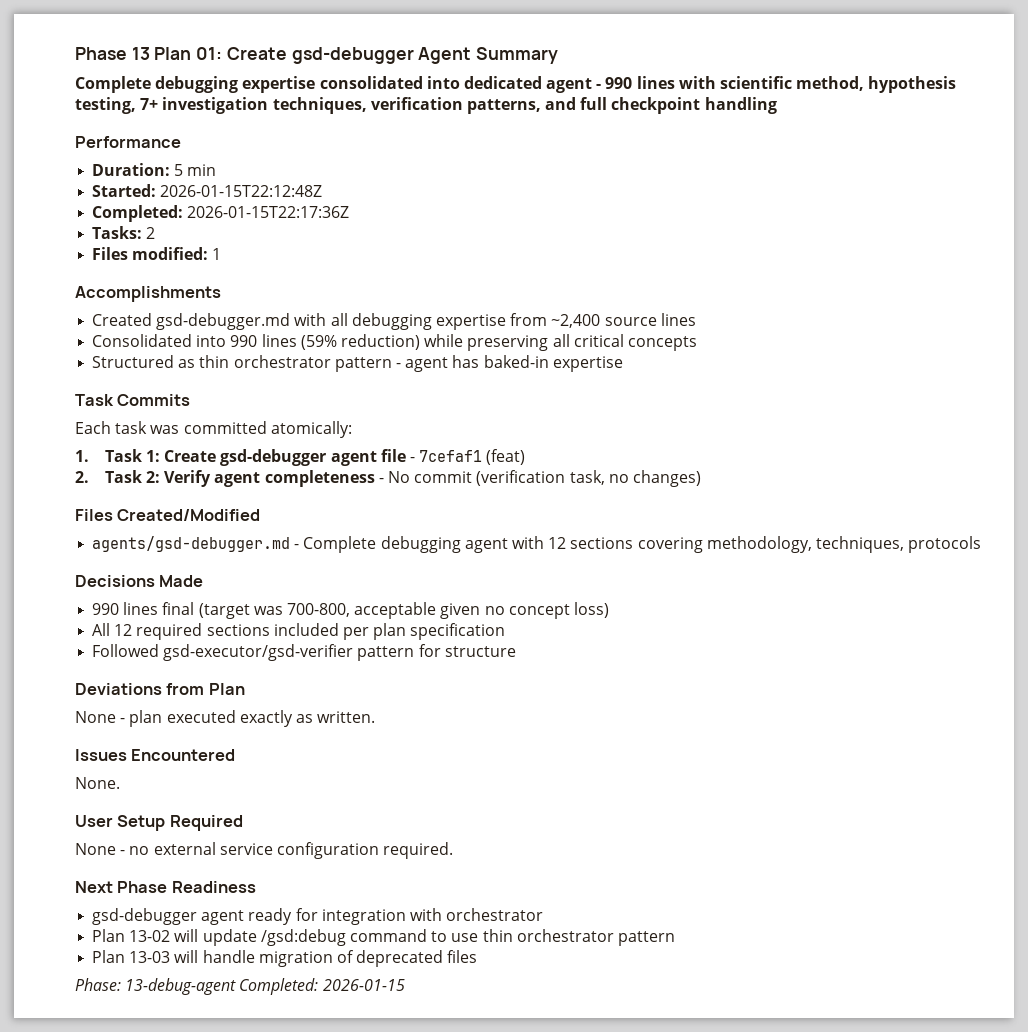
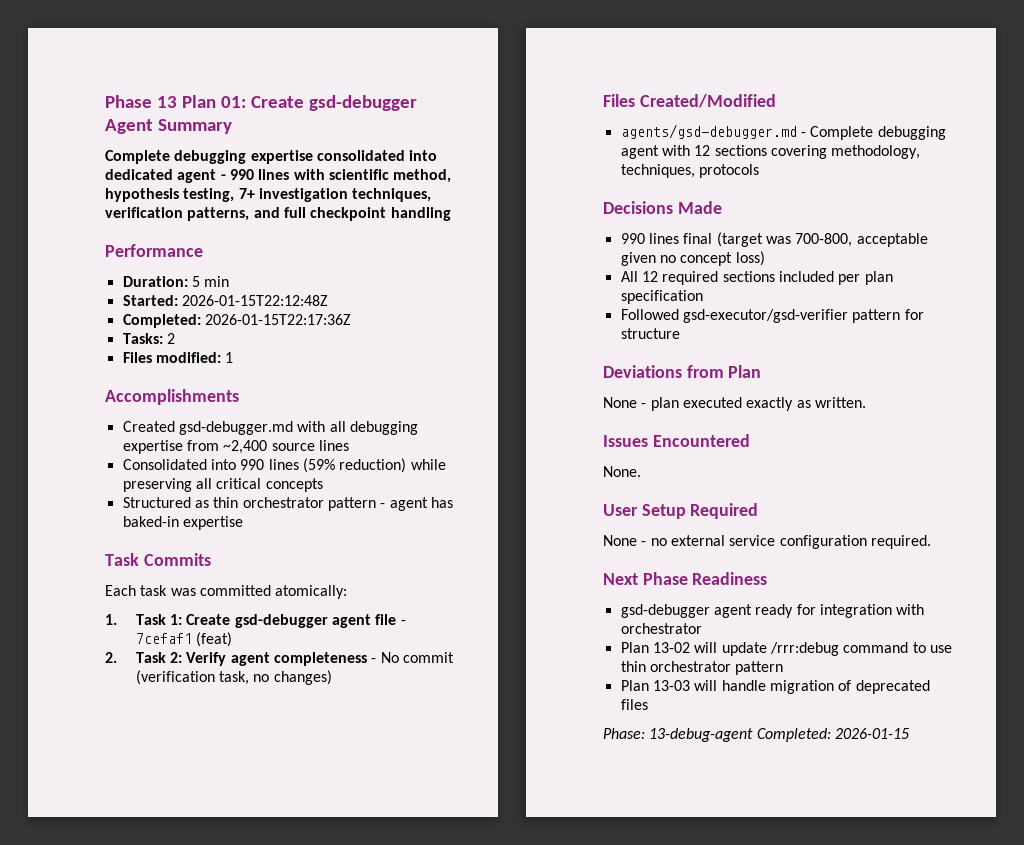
- Plan 13-02 will update /gsd:debug command to use thin orchestrator pattern
+ Plan 13-02 will update /rrr:debug command to use thin orchestrator pattern

